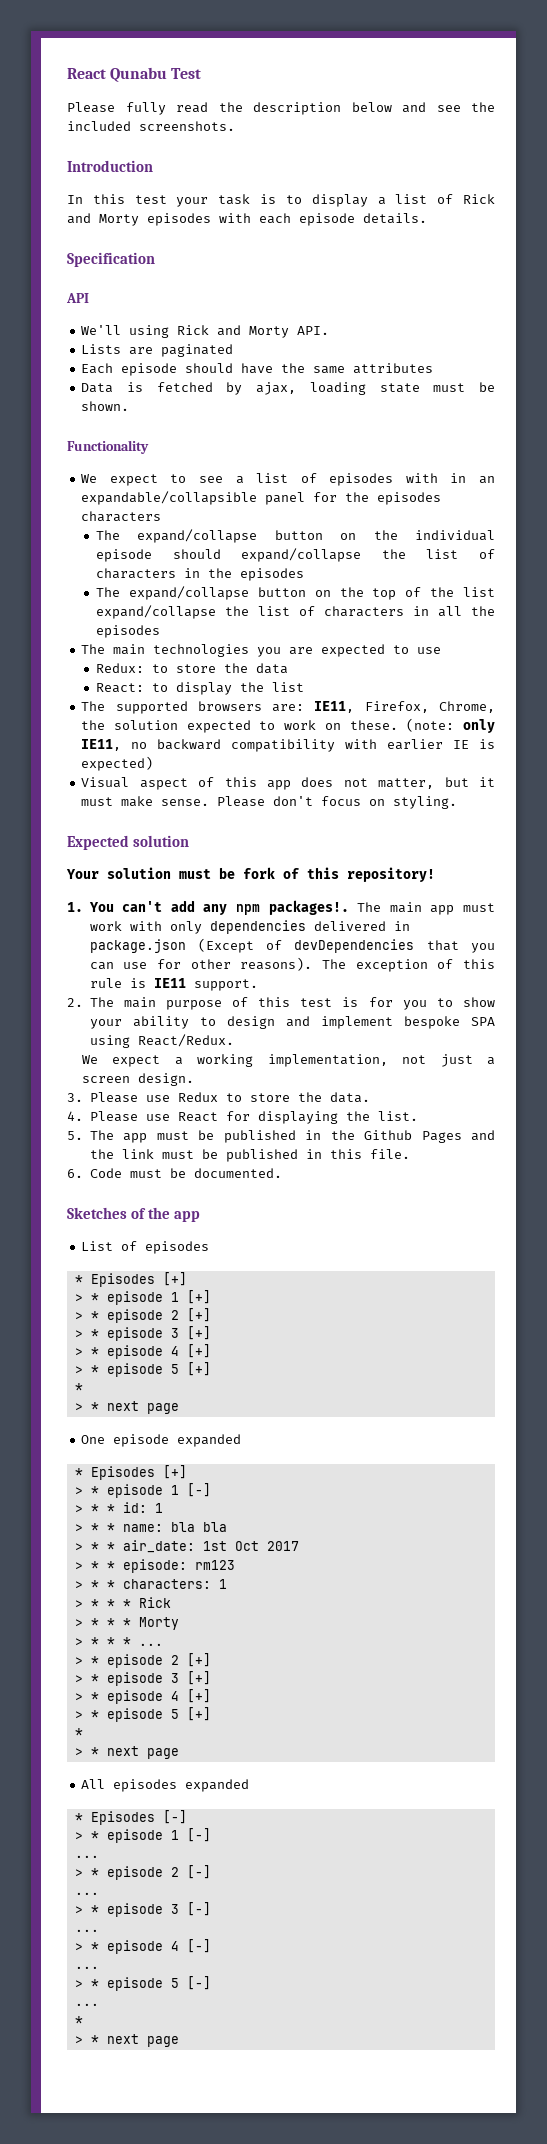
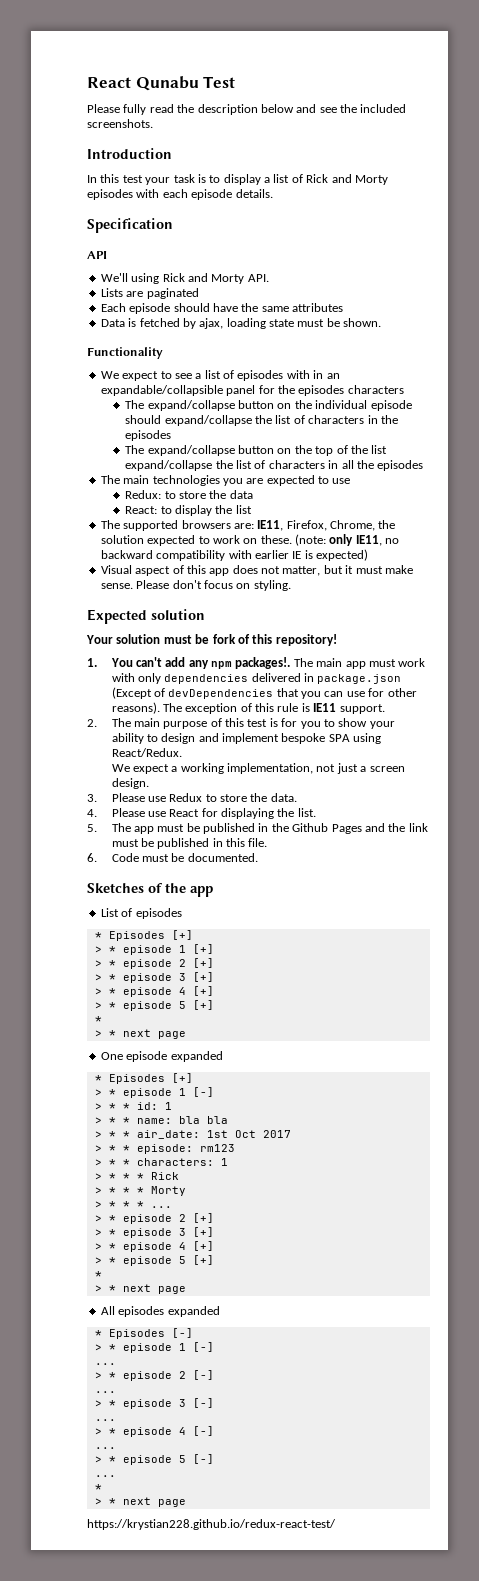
+ https://krystian228.github.io/redux-react-test/

